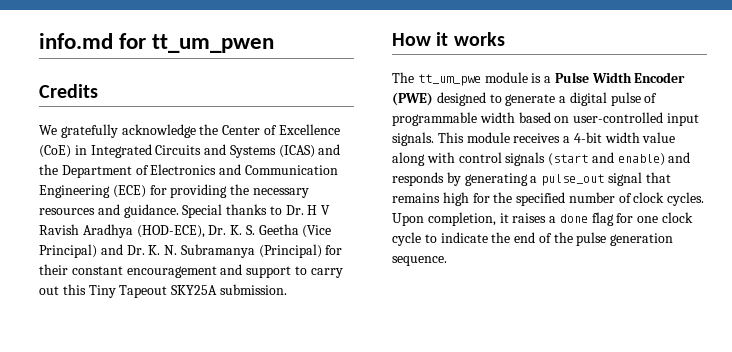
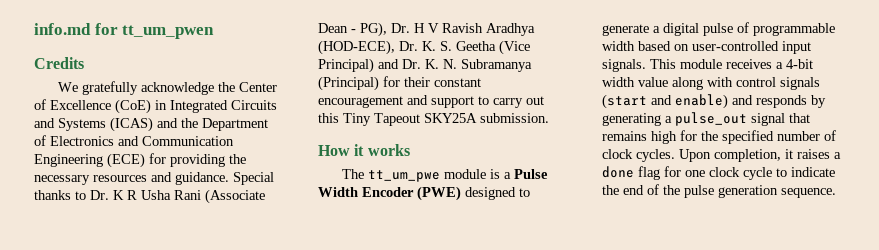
- Special thanks to Dr. H V Ravish Aradhya (HOD-ECE), Dr. K. S. Geetha (Vice Principal) and Dr. K. N. Subramanya (Principal) for their constant encouragement and support to carry out this Tiny Tapeout SKY25A submission.
+ Special thanks to Dr. K R Usha Rani (Associate Dean - PG), Dr. H V Ravish Aradhya (HOD-ECE), Dr. K. S. Geetha (Vice Principal) and Dr. K. N. Subramanya (Principal) for their constant encouragement and support to carry out this Tiny Tapeout SKY25A submission.

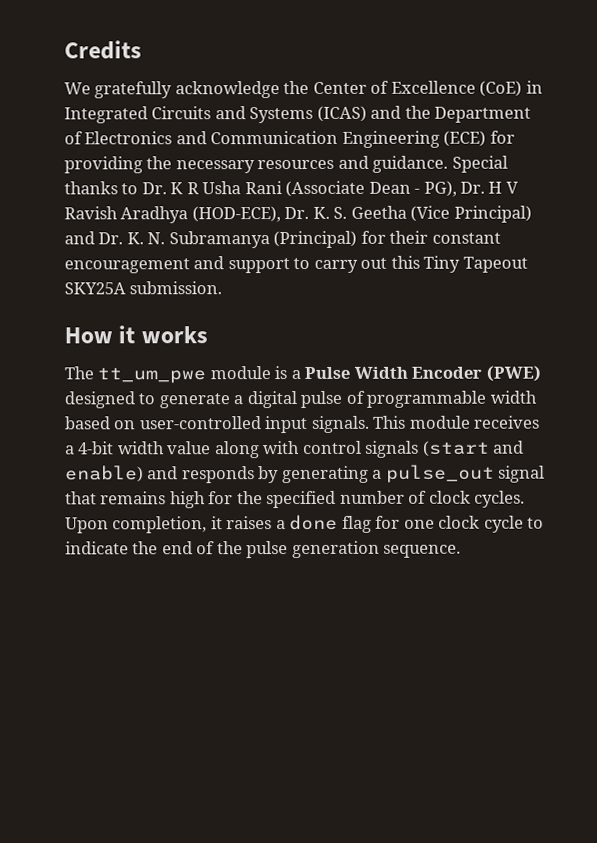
- info.md for tt_um_pwen

